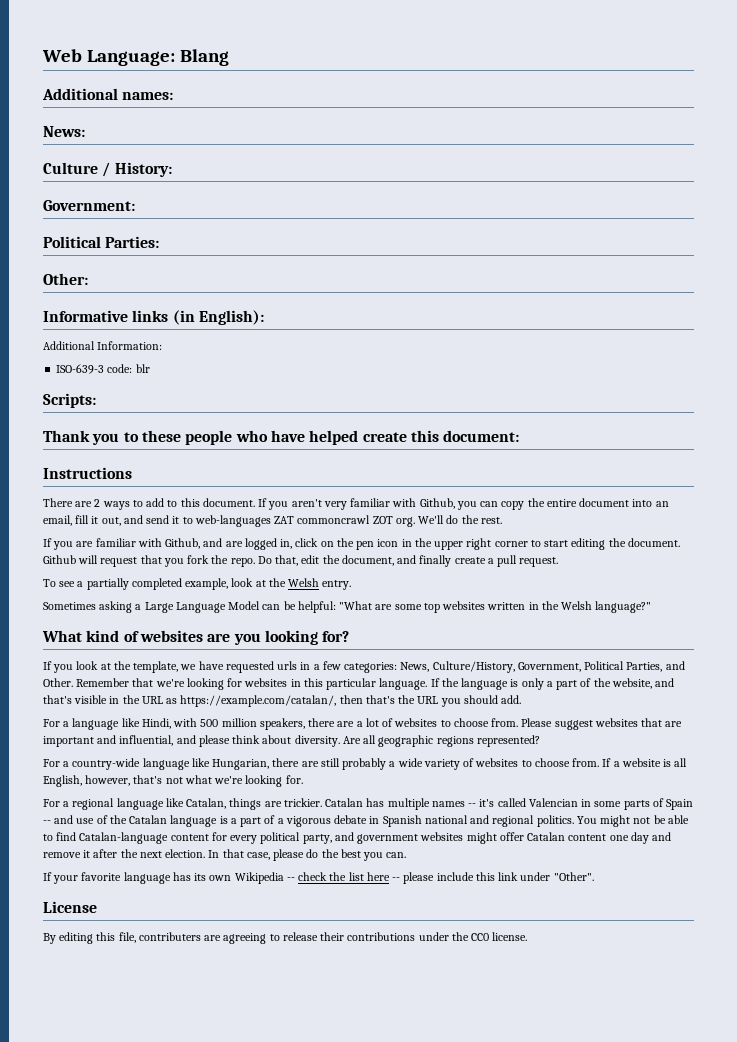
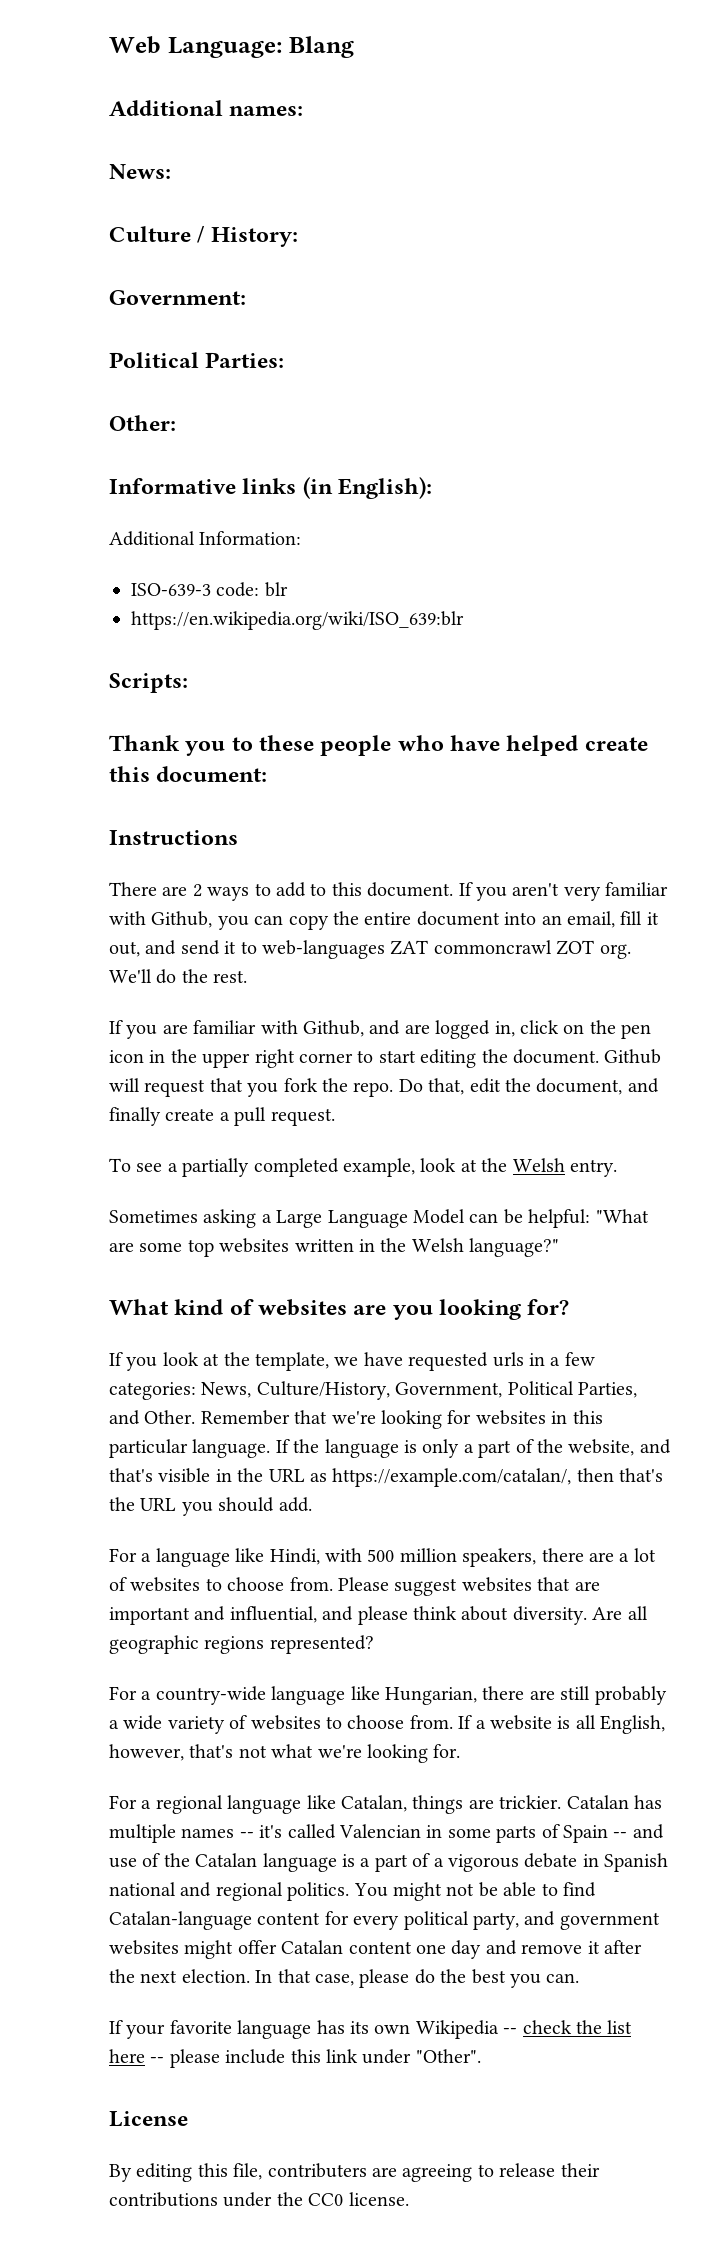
+ https://en.wikipedia.org/wiki/ISO_639:blr

